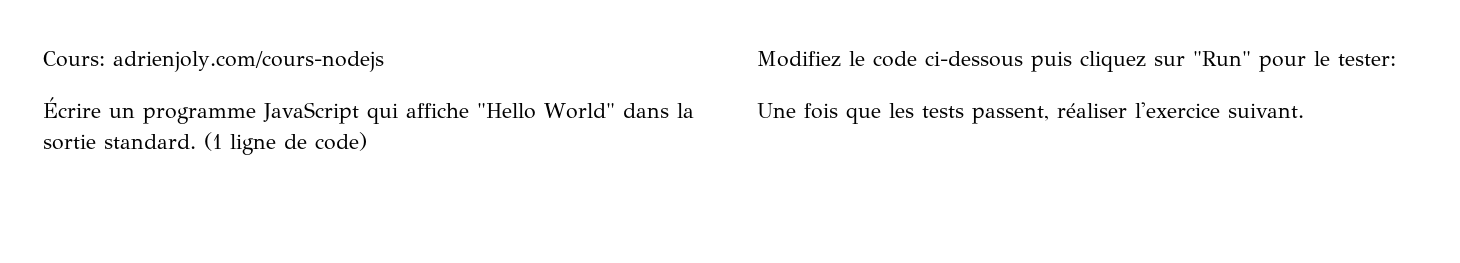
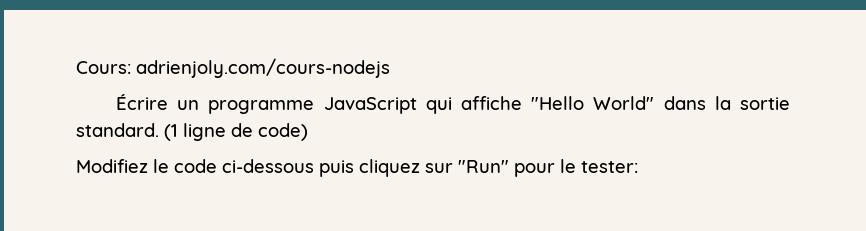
- Une fois que les tests passent, réaliser l'exercice suivant.

